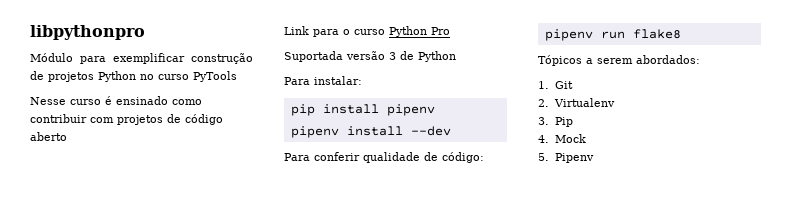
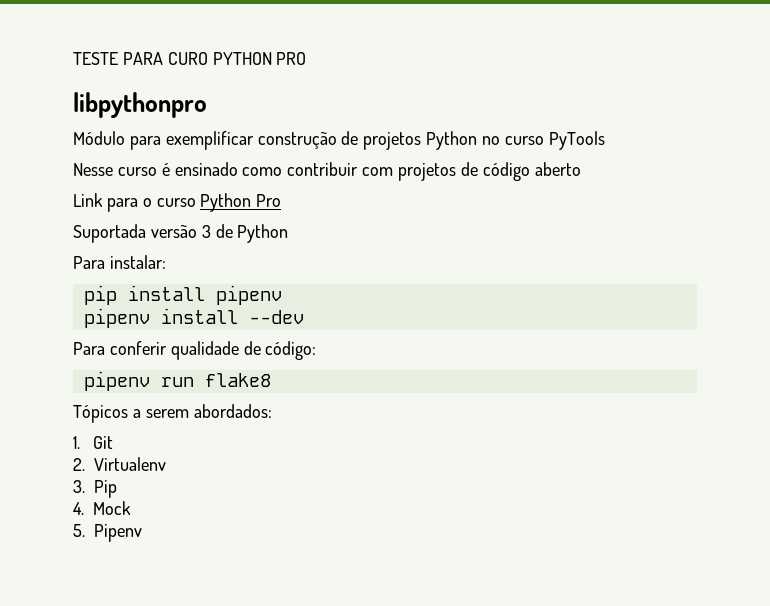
+ TESTE PARA CURO PYTHON PRO

